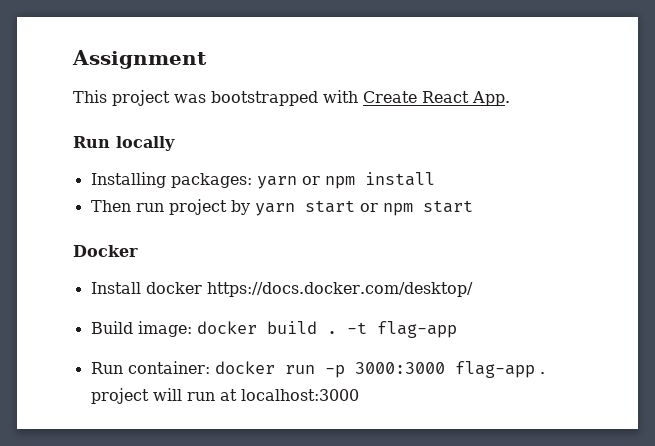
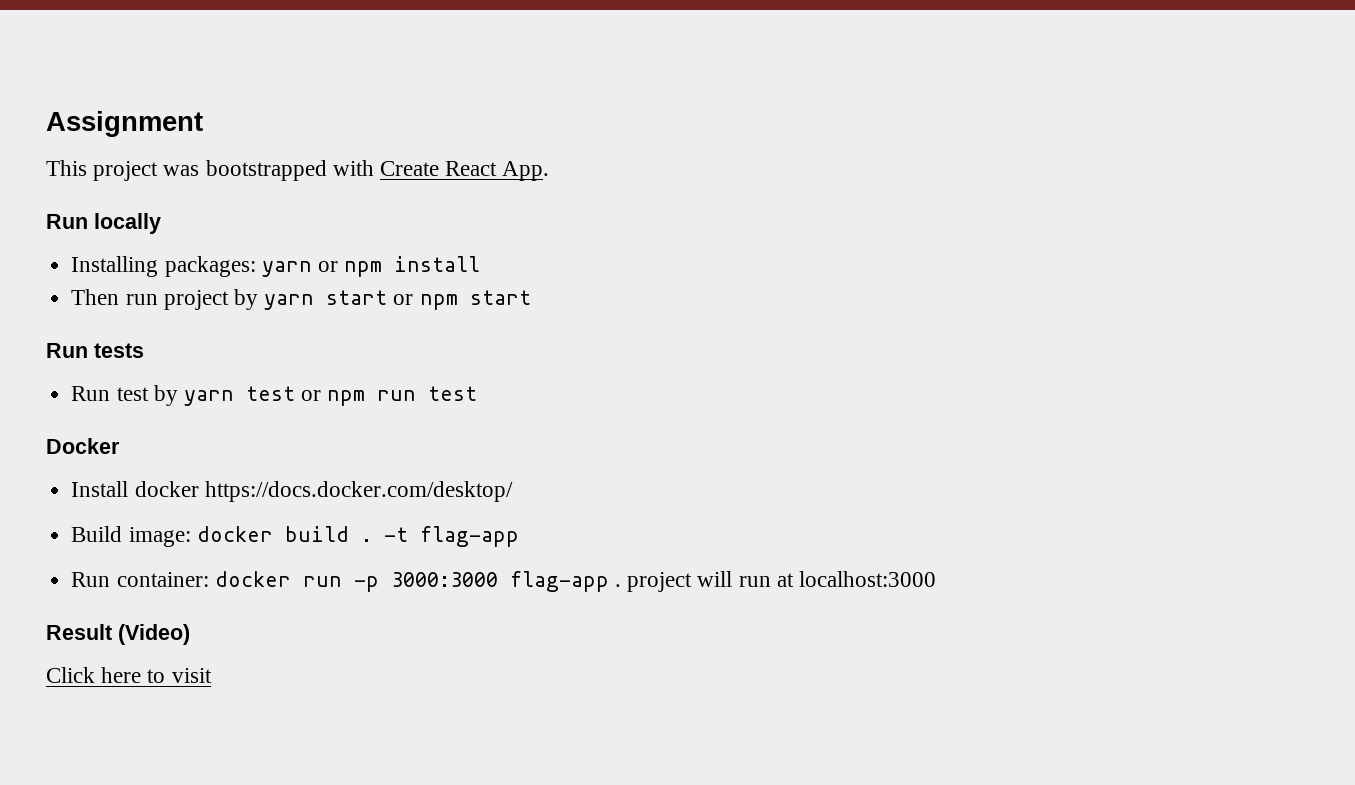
+ Run tests
+ Run test by yarn test or npm run test
+ Result (Video)
+ Click here to visit

